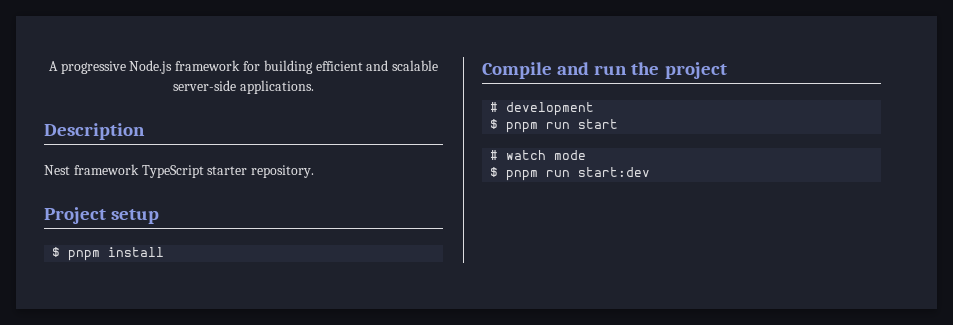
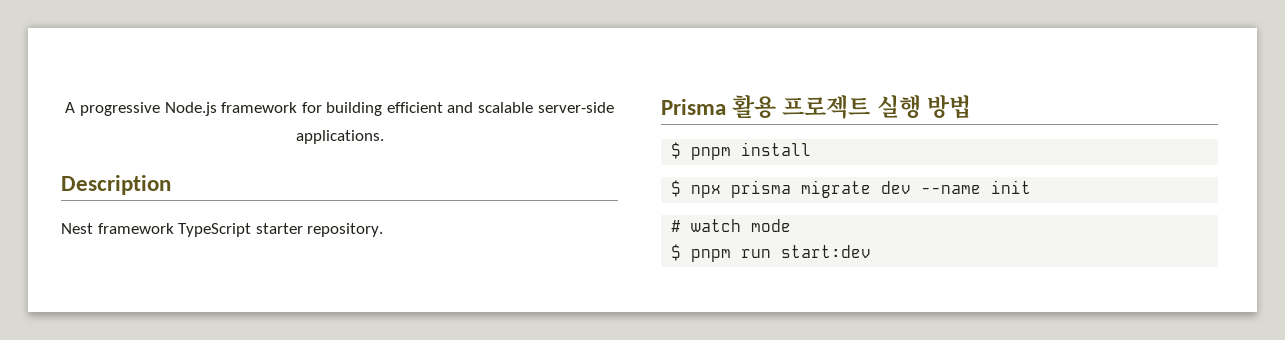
- Project setup
+ Prisma 활용 프로젝트 실행 방법
  $ pnpm install
- Compile and run the project
- # development
- $ pnpm run start
+ $ npx prisma migrate dev --name init

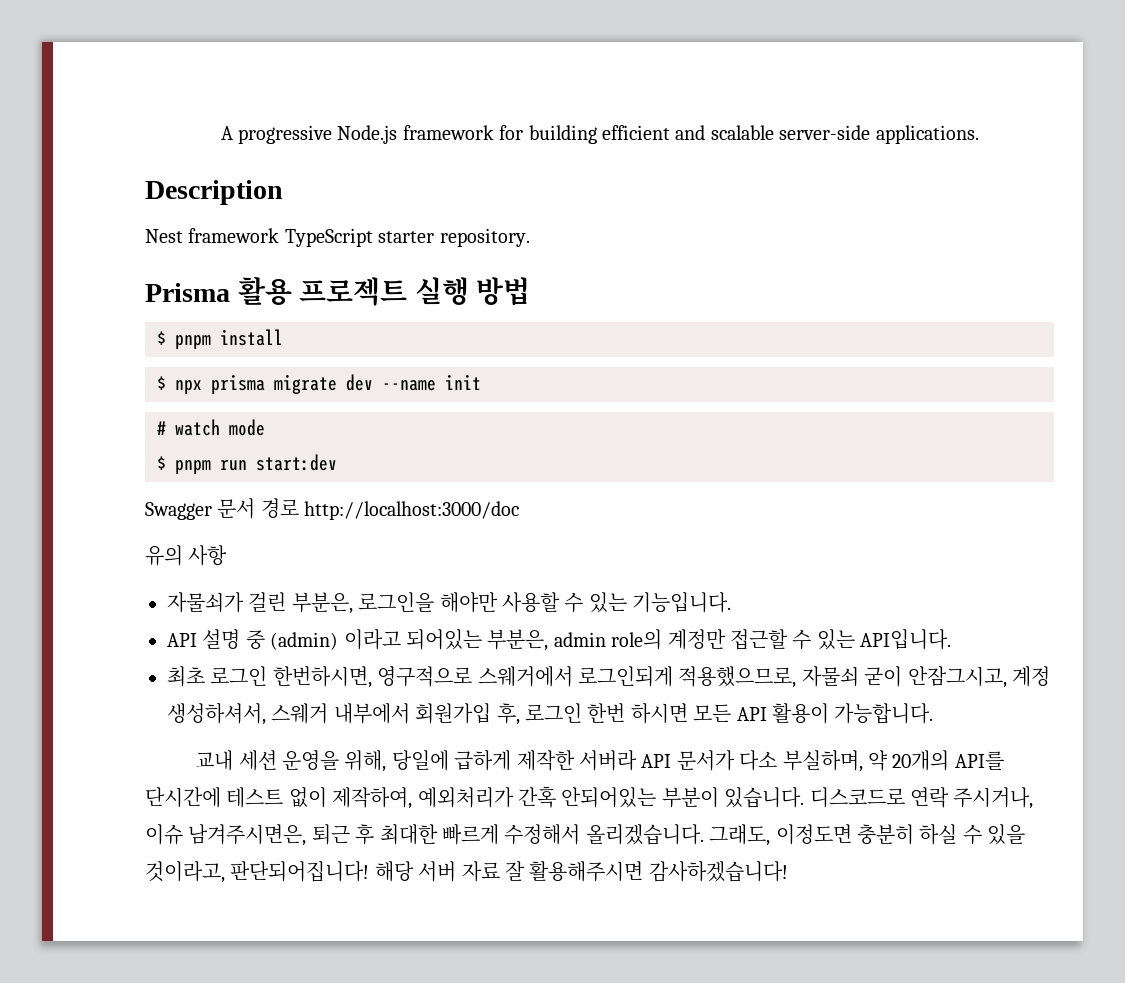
+ Swagger 문서 경로 http://localhost:3000/doc
+ 유의 사항
+ 자물쇠가 걸린 부분은, 로그인을 해야만 사용할 수 있는 기능입니다.
+ API 설명 중 (admin) 이라고 되어있는 부분은, admin role의 계정만 접근할 수 있는 API입니다.
+ 최초 로그인 한번하시면, 영구적으로 스웨거에서 로그인되게 적용했으므로, 자물쇠 굳이 안잠그시고, 계정 생성하셔서, 스웨거 내부에서 회원가입 후, 로그인 한번 하시면 모든 API 활용이 가능합니다.
+ 교내 세션 운영을 위해, 당일에 급하게 제작한 서버라 API 문서가 다소 부실하며, 약 20개의 API를 단시간에 테스트 없이 제작하여, 예외처리가 간혹 안되어있는 부분이 있습니다. 디스코드로 연락 주시거나, 이슈 남겨주시면은, 퇴근 후 최대한 빠르게 수정해서 올리겠습니다. 그래도, 이정도면 충분히 하실 수 있을 것이라고, 판단되어집니다! 해당 서버 자료 잘 활용해주시면 감사하겠습니다!

